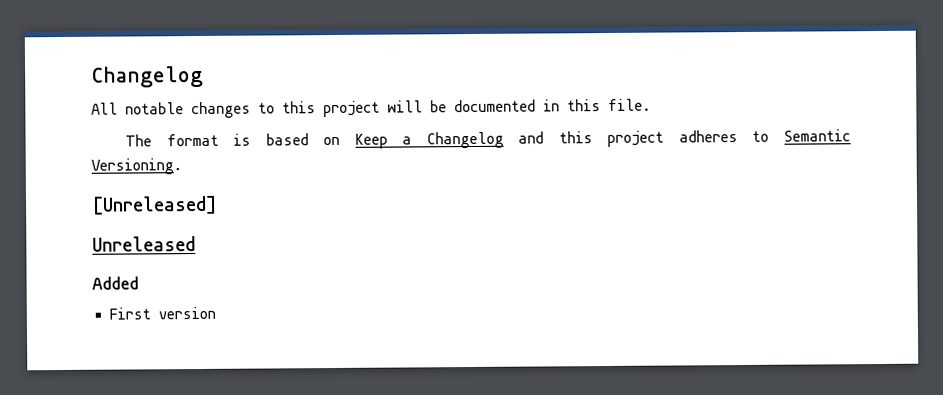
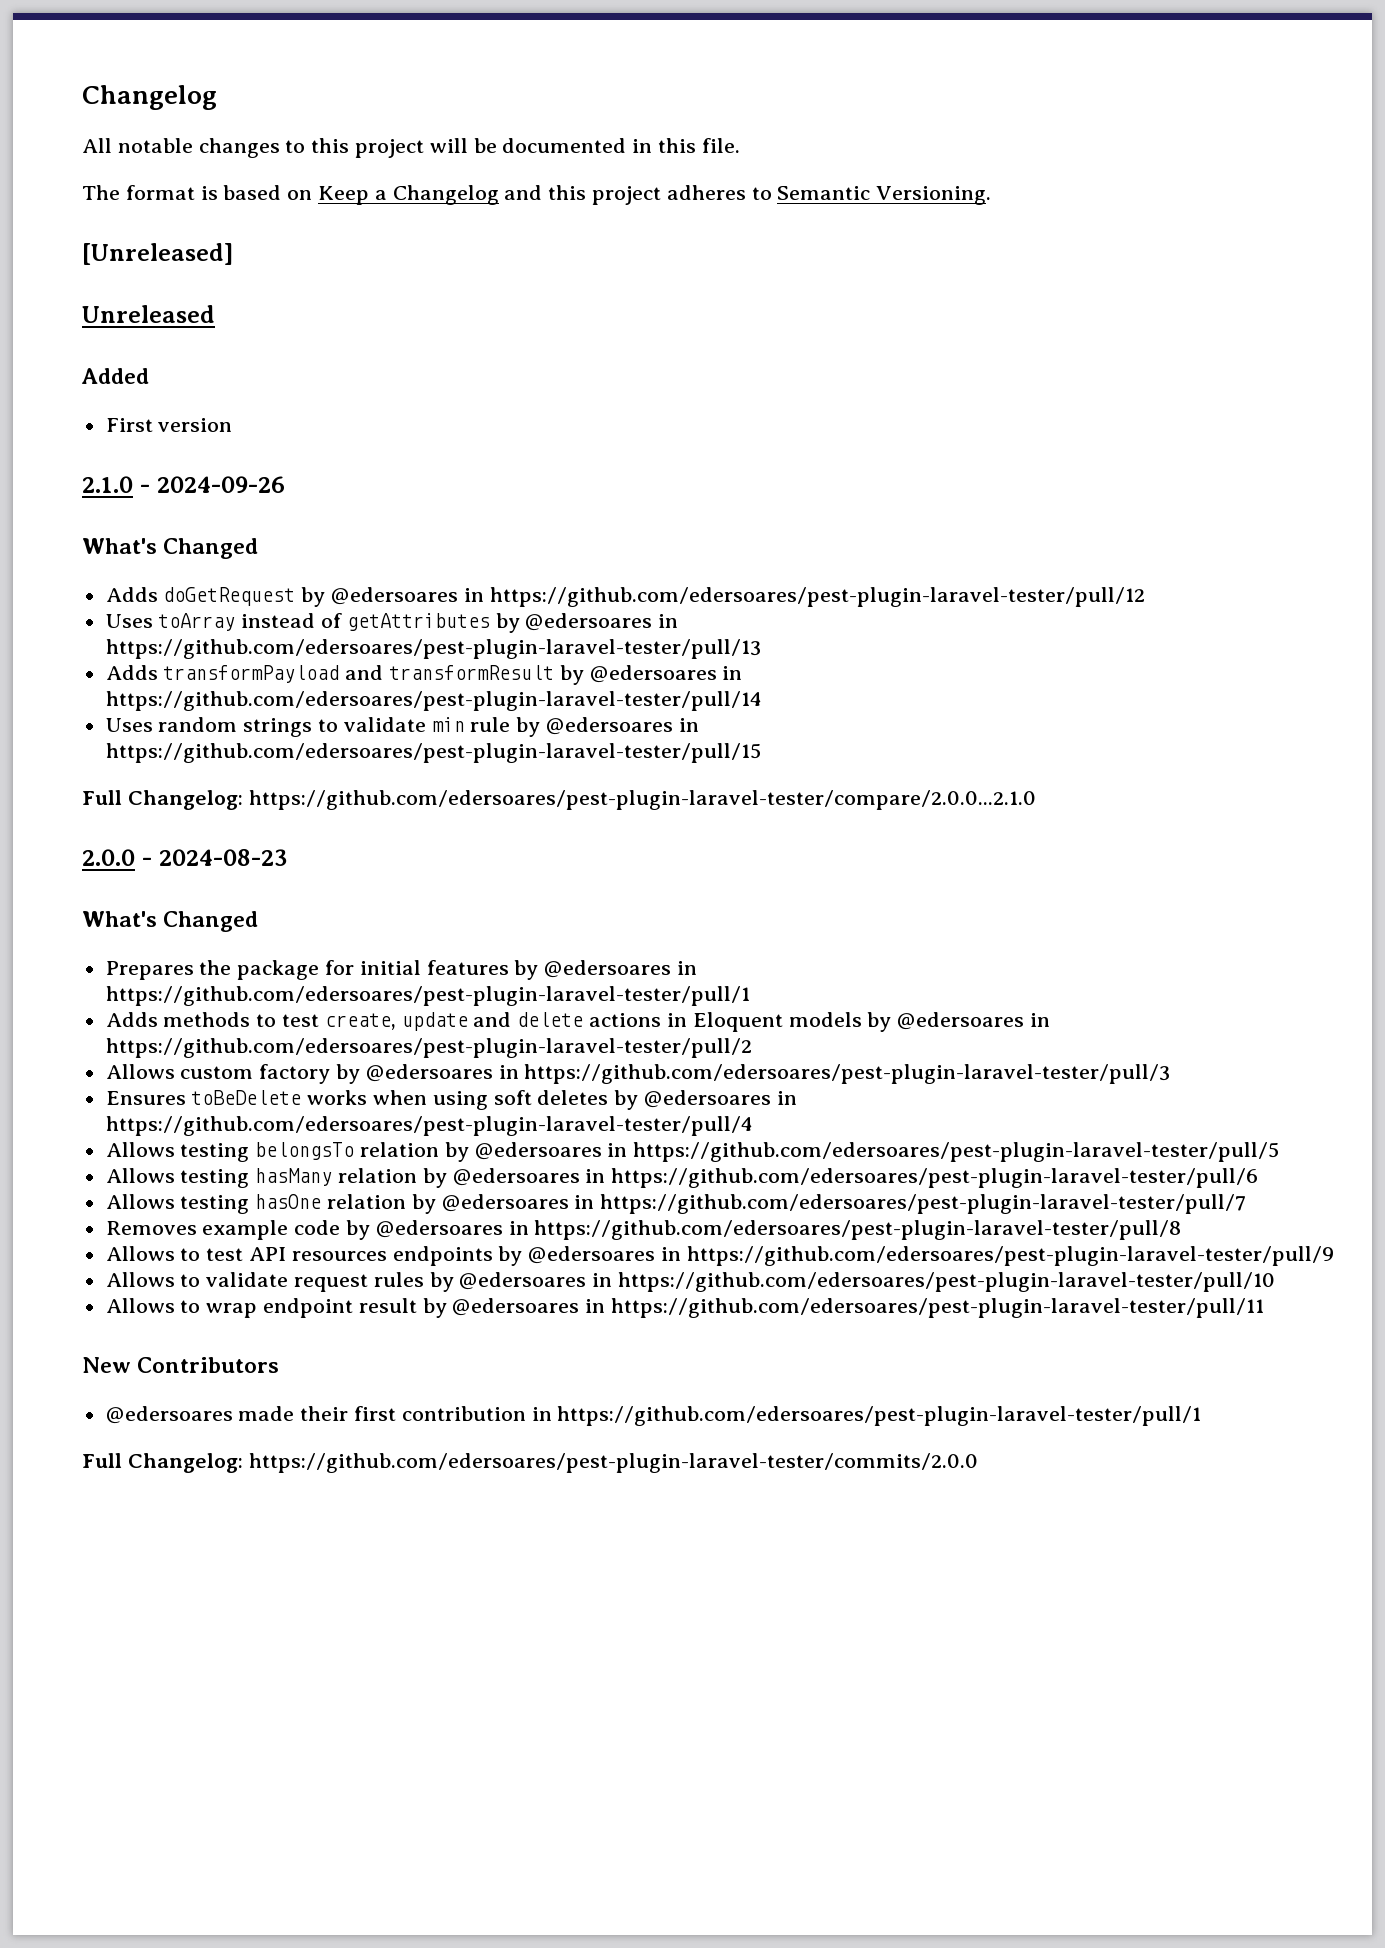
+ 2.1.0 - 2024-09-26
+ What's Changed
+ Adds doGetRequest by @edersoares in https://github.com/edersoares/pest-plugin-laravel-tester/pull/12
+ Uses toArray instead of getAttributes by @edersoares in https://github.com/edersoares/pest-plugin-laravel-tester/pull/13
+ Adds transformPayload and transformResult by @edersoares in https://github.com/edersoares/pest-plugin-laravel-tester/pull/14
+ Uses random strings to validate min rule by @edersoares in https://github.com/edersoares/pest-plugin-laravel-tester/pull/15
+ Full Changelog: https://github.com/edersoares/pest-plugin-laravel-tester/compare/2.0.0...2.1.0
+ 2.0.0 - 2024-08-23
+ What's Changed
+ Prepares the package for initial features by @edersoares in https://github.com/edersoares/pest-plugin-laravel-tester/pull/1
+ Adds methods to test create, update and delete actions in Eloquent models by @edersoares in https://github.com/edersoares/pest-plugin-laravel-tester/pull/2
+ Allows custom factory by @edersoares in https://github.com/edersoares/pest-plugin-laravel-tester/pull/3
+ Ensures toBeDelete works when using soft deletes by @edersoares in https://github.com/edersoares/pest-plugin-laravel-tester/pull/4
+ Allows testing belongsTo relation by @edersoares in https://github.com/edersoares/pest-plugin-laravel-tester/pull/5
+ Allows testing hasMany relation by @edersoares in https://github.com/edersoares/pest-plugin-laravel-tester/pull/6
+ Allows testing hasOne relation by @edersoares in https://github.com/edersoares/pest-plugin-laravel-tester/pull/7
+ Removes example code by @edersoares in https://github.com/edersoares/pest-plugin-laravel-tester/pull/8
+ Allows to test API resources endpoints by @edersoares in https://github.com/edersoares/pest-plugin-laravel-tester/pull/9
+ Allows to validate request rules by @edersoares in https://github.com/edersoares/pest-plugin-laravel-tester/pull/10
+ Allows to wrap endpoint result by @edersoares in https://github.com/edersoares/pest-plugin-laravel-tester/pull/11
+ New Contributors
+ @edersoares made their first contribution in https://github.com/edersoares/pest-plugin-laravel-tester/pull/1
+ Full Changelog: https://github.com/edersoares/pest-plugin-laravel-tester/commits/2.0.0

